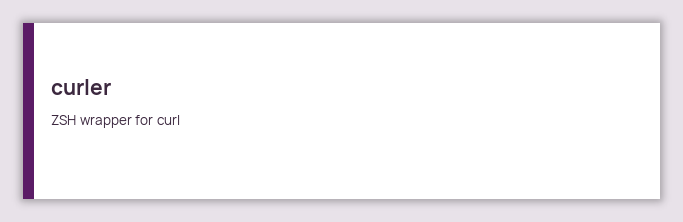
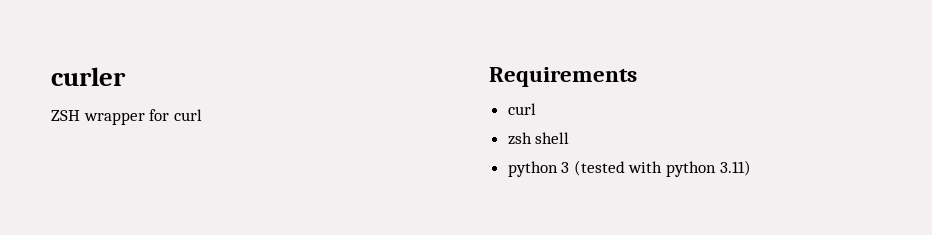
+ Requirements
+ curl
+ zsh shell
+ python 3 (tested with python 3.11)

